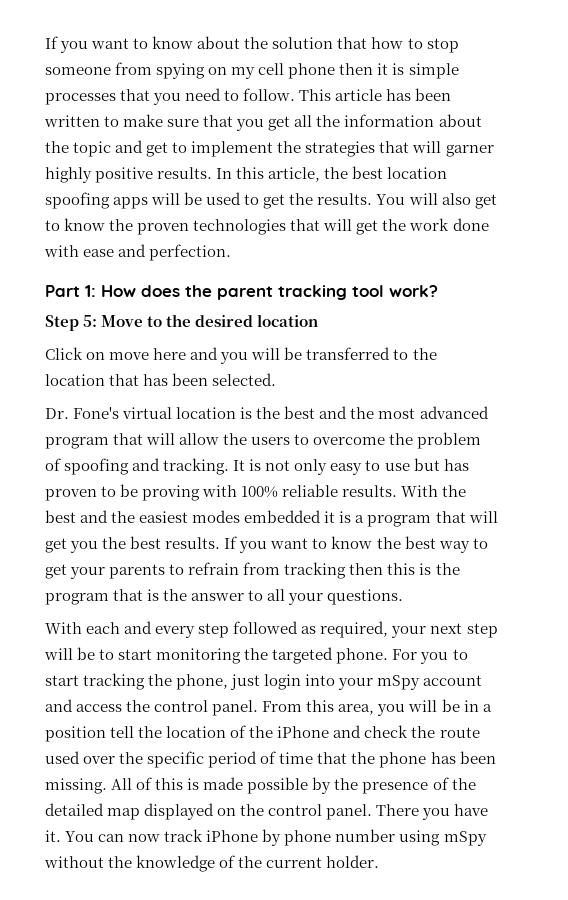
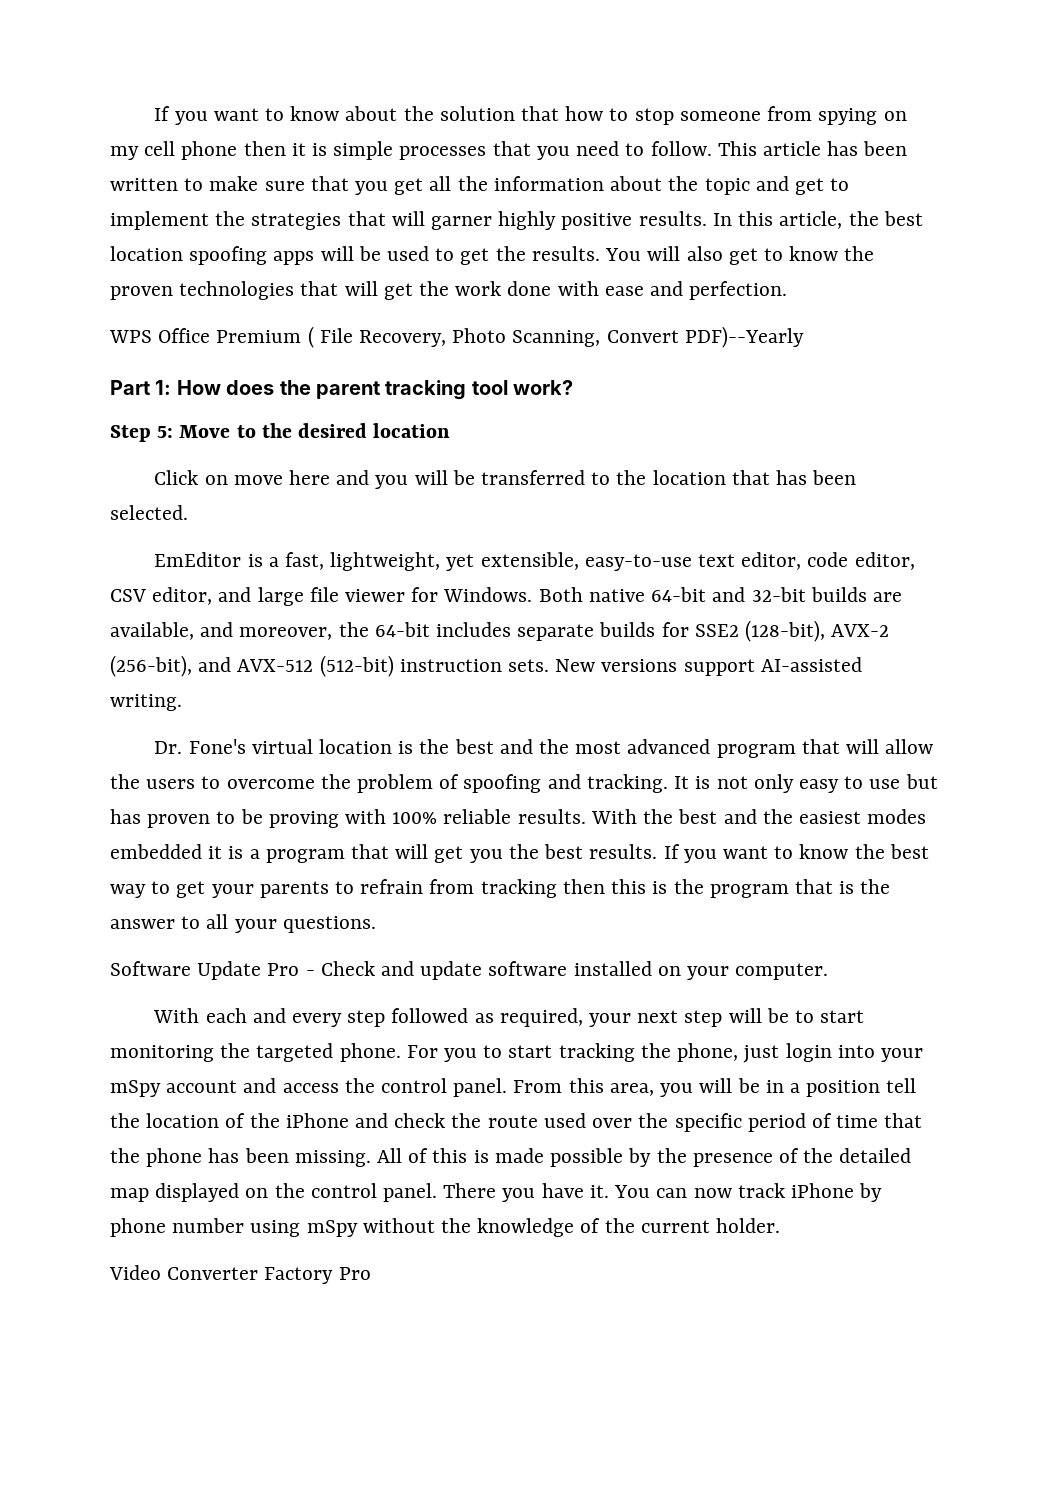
+ WPS Office Premium ( File Recovery, Photo Scanning, Convert PDF)--Yearly
+ EmEditor is a fast, lightweight, yet extensible, easy-to-use text editor, code editor, CSV editor, and large file viewer for Windows. Both native 64-bit and 32-bit builds are available, and moreover, the 64-bit includes separate builds for SSE2 (128-bit), AVX-2 (256-bit), and AVX-512 (512-bit) instruction sets. New versions support AI-assisted writing.
+ Software Update Pro - Check and update software installed on your computer.
+ Video Converter Factory Pro

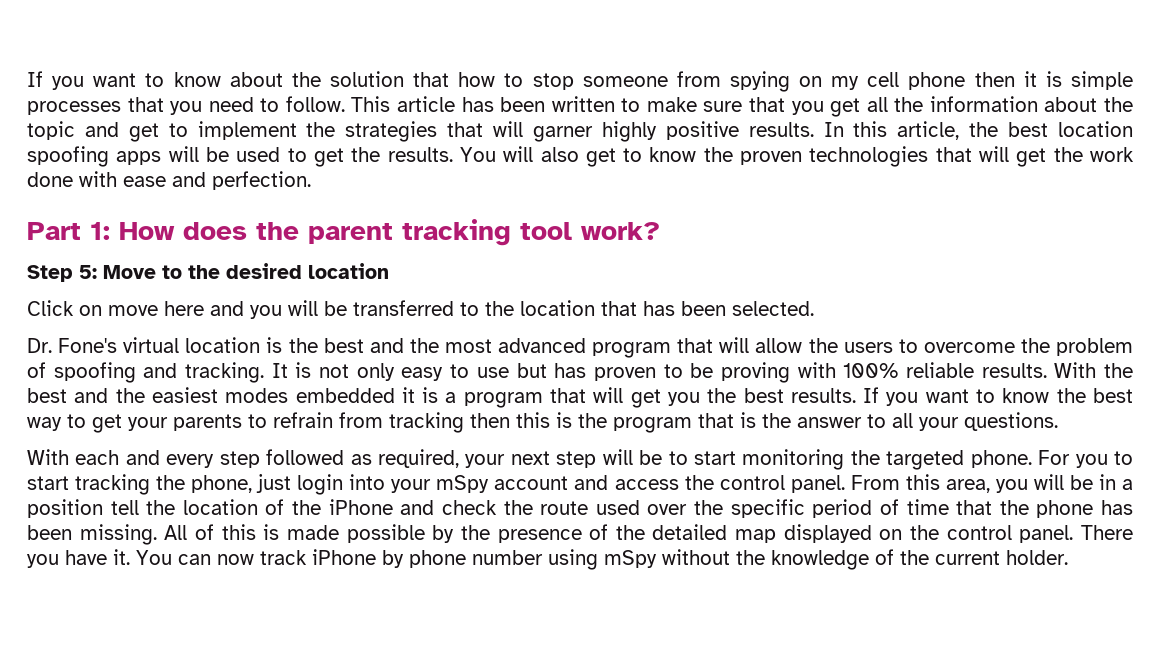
- WPS Office Premium ( File Recovery, Photo Scanning, Convert PDF)--Yearly
- EmEditor is a fast, lightweight, yet extensible, easy-to-use text editor, code editor, CSV editor, and large file viewer for Windows. Both native 64-bit and 32-bit builds are available, and moreover, the 64-bit includes separate builds for SSE2 (128-bit), AVX-2 (256-bit), and AVX-512 (512-bit) instruction sets. New versions support AI-assisted writing.
- Software Update Pro - Check and update software installed on your computer.
- Video Converter Factory Pro

